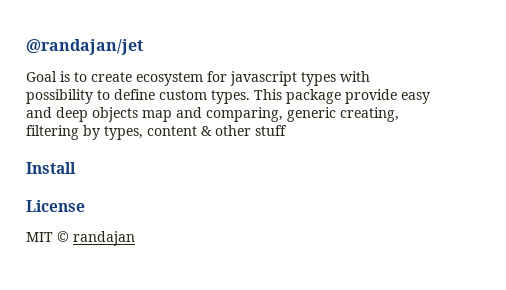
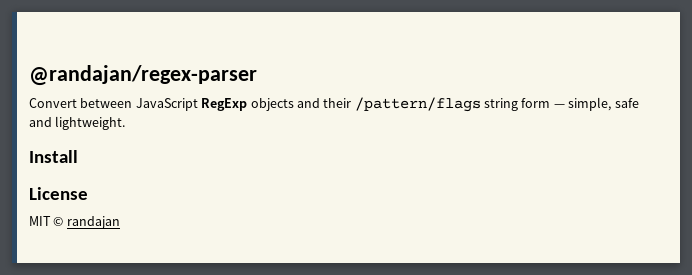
- @randajan/jet
- Goal is to create ecosystem for javascript types with possibility to define custom types. This package provide easy and deep objects map and comparing, generic creating, filtering by types, content & other stuff
+ @randajan/regex-parser
+ Convert between JavaScript RegExp objects and their /pattern/flags string form — simple, safe and lightweight.

